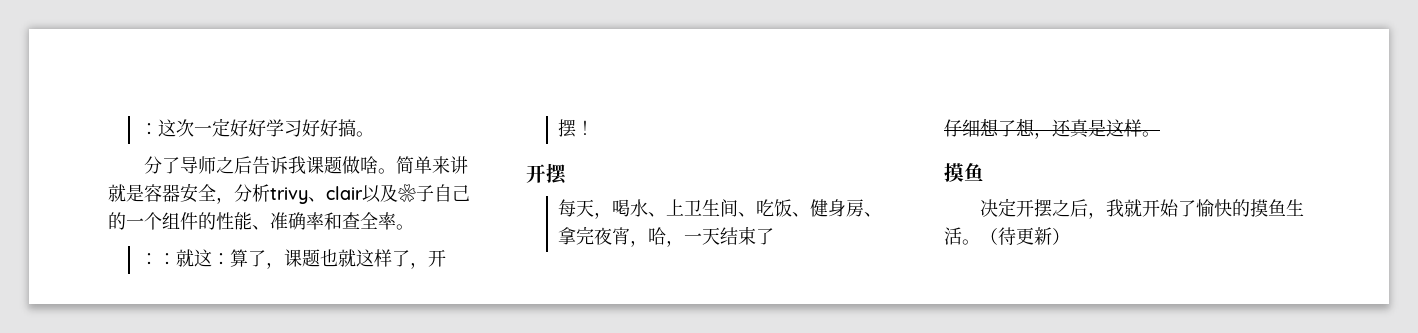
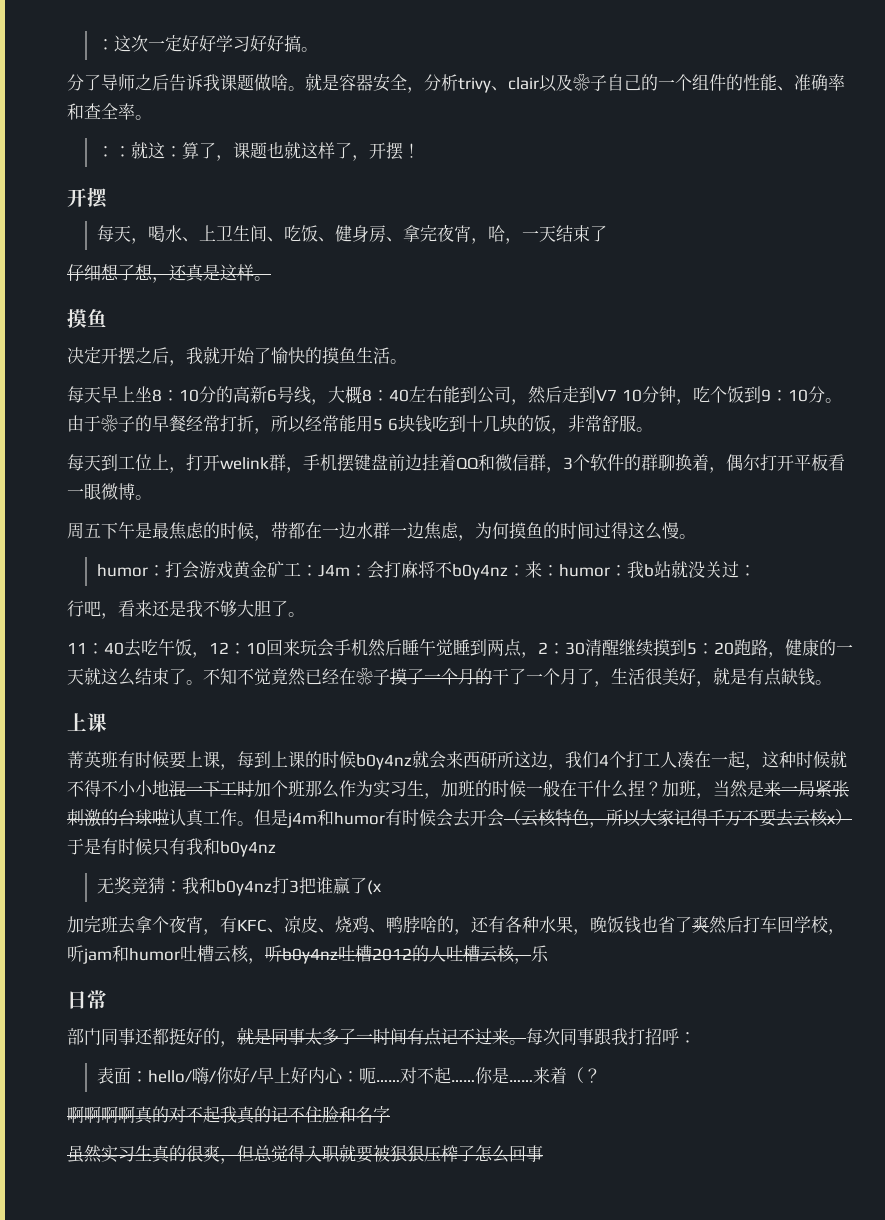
- 简单来讲就是容器安全，分析trivy、clair以及❀子自己的一个组件的性能、准确率和查全率。
+ 就是容器安全，分析trivy、clair以及❀子自己的一个组件的性能、准确率和查全率。
- 决定开摆之后，我就开始了愉快的摸鱼生活。（待更新）
+ 决定开摆之后，我就开始了愉快的摸鱼生活。
+ 每天早上坐8：10分的高新6号线，大概8：40左右能到公司，然后走到V7 10分钟，吃个饭到9：10分。由于❀子的早餐经常打折，所以经常能用5 6块钱吃到十几块的饭，非常舒服。
+ 每天到工位上，打开welink群，手机摆键盘前边挂着QQ和微信群，3个软件的群聊换着，偶尔打开平板看一眼微博。
+ 周五下午是最焦虑的时候，带都在一边水群一边焦虑，为何摸鱼的时间过得这么慢。
+ humor：打会游戏黄金矿工：J4m：会打麻将不b0y4nz：来：humor：我b站就没关过：
+ 行吧，看来还是我不够大胆了。
+ 11：40去吃午饭，12：10回来玩会手机然后睡午觉睡到两点，2：30清醒继续摸到5：20跑路，健康的一天就这么结束了。不知不觉竟然已经在❀子摸了一个月的干了一个月了，生活很美好，就是有点缺钱。
+ 上课
+ 菁英班有时候要上课，每到上课的时候b0y4nz就会来西研所这边，我们4个打工人凑在一起，这种时候就不得不小小地混一下工时加个班那么作为实习生，加班的时候一般在干什么捏？加班，当然是来一局紧张刺激的台球啦认真工作。但是j4m和humor有时候会去开会（云核特色，所以大家记得千万不要去云核x）于是有时候只有我和b0y4nz
+ 无奖竞猜：我和b0y4nz打3把谁赢了(x
+ 加完班去拿个夜宵，有KFC、凉皮、烧鸡、鸭脖啥的，还有各种水果，晚饭钱也省了爽然后打车回学校，听jam和humor吐槽云核，听b0y4nz吐槽2012的人吐槽云核，乐
+ 日常
+ 部门同事还都挺好的，就是同事太多了一时间有点记不过来。每次同事跟我打招呼：
+ 表面：hello/嗨/你好/早上好内心：呃……对不起……你是……来着（？
+ 啊啊啊啊真的对不起我真的记不住脸和名字
+ 虽然实习生真的很爽，但总觉得入职就要被狠狠压榨了怎么回事

